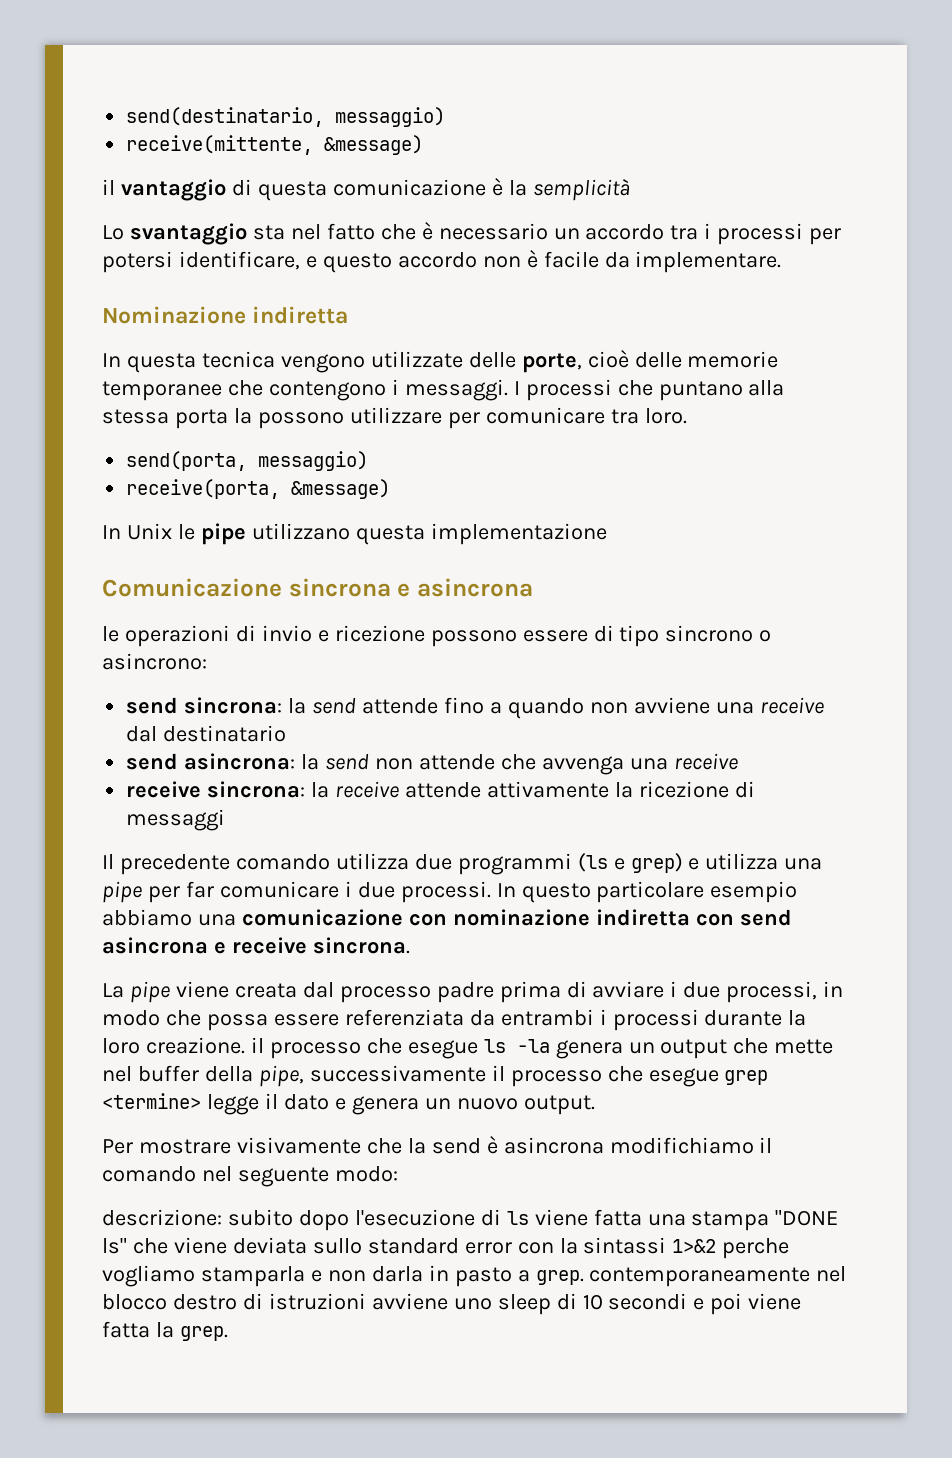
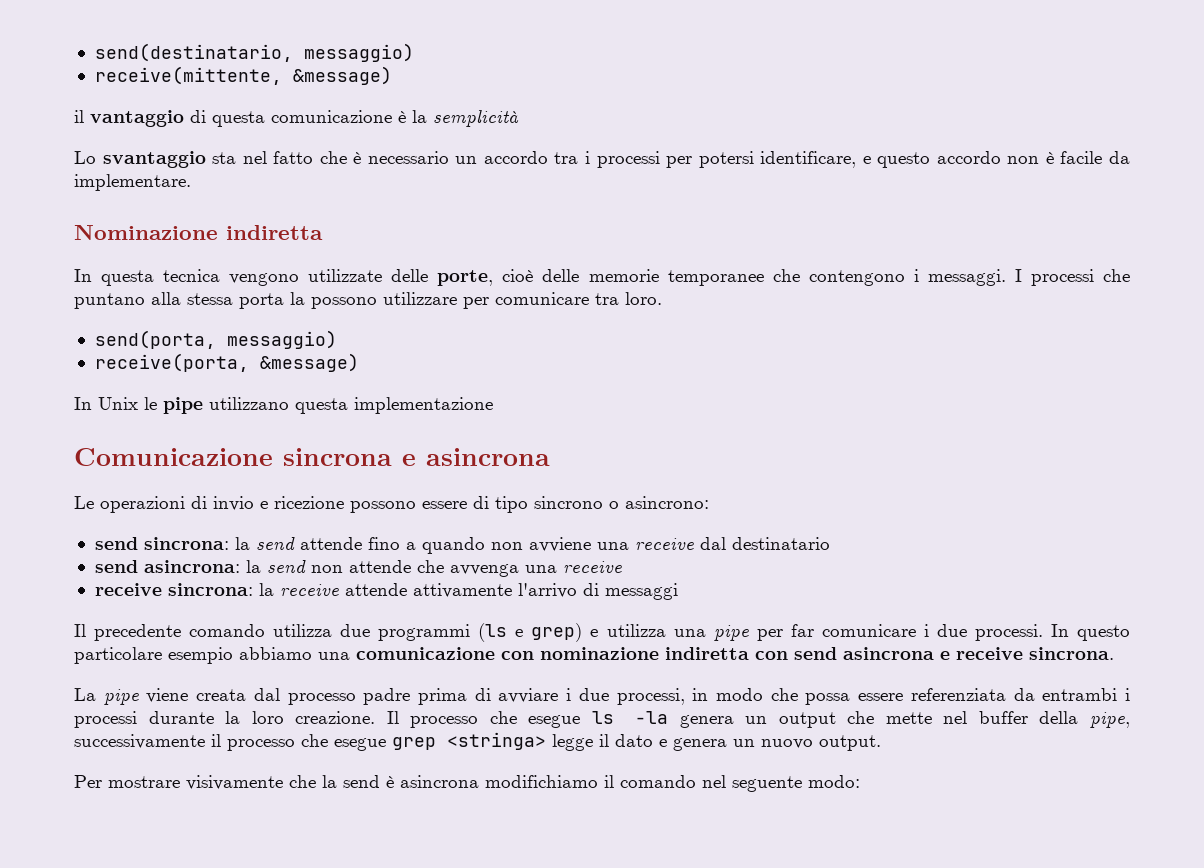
- le operazioni di invio e ricezione possono essere di tipo sincrono o asincrono:
+ Le operazioni di invio e ricezione possono essere di tipo sincrono o asincrono:
- receive sincrona: la receive attende attivamente la ricezione di messaggi
+ receive sincrona: la receive attende attivamente l'arrivo di messaggi
- La pipe viene creata dal processo padre prima di avviare i due processi, in modo che possa essere referenziata da entrambi i processi durante la loro creazione. il processo che esegue ls -la genera un output che mette nel buffer della pipe, successivamente il processo che esegue grep <termine> legge il dato e genera un nuovo output.
+ La pipe viene creata dal processo padre prima di avviare i due processi, in modo che possa essere referenziata da entrambi i processi durante la loro creazione. Il processo che esegue ls -la genera un output che mette nel buffer della pipe, successivamente il processo che esegue grep <stringa> legge il dato e genera un nuovo output.
- descrizione: subito dopo l'esecuzione di ls viene fatta una stampa "DONE ls" che viene deviata sullo standard error con la sintassi 1>&2 perche vogliamo stamparla e non darla in pasto a grep. contemporaneamente nel blocco destro di istruzioni avviene uno sleep di 10 secondi e poi viene fatta la grep.

